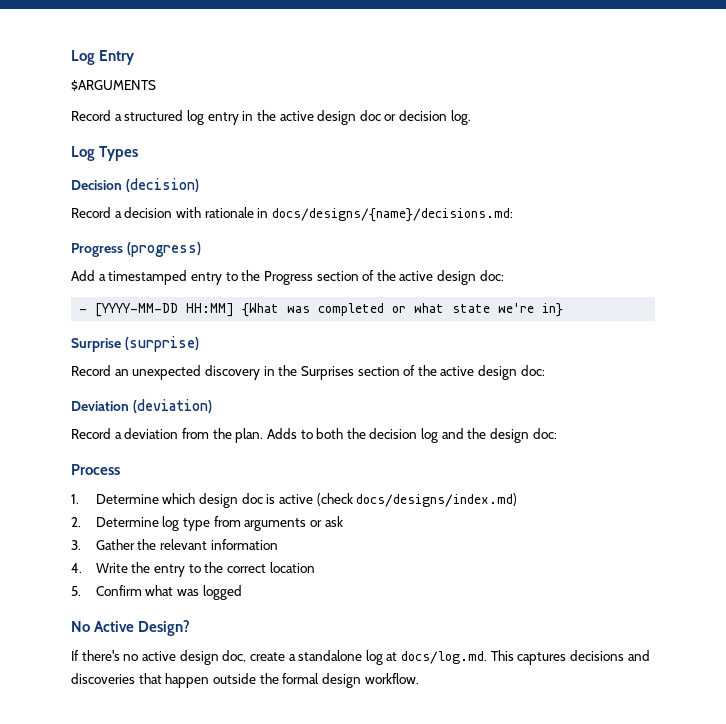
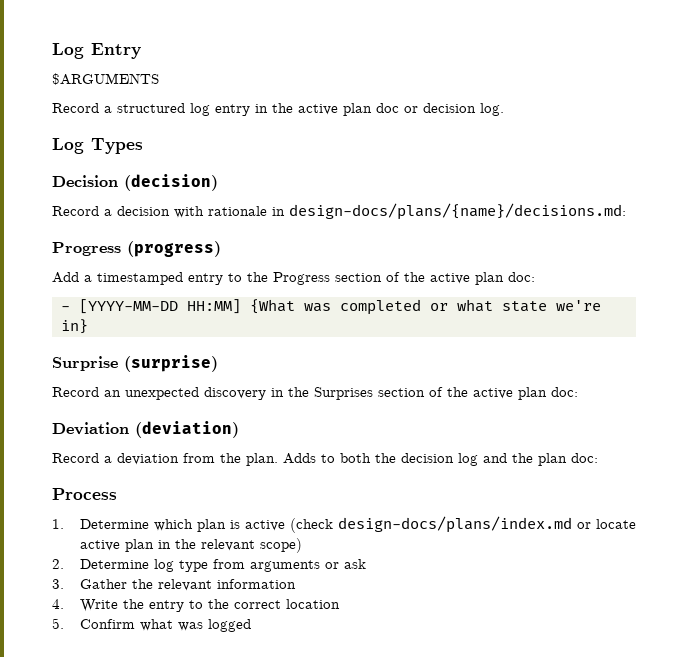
- Record a structured log entry in the active design doc or decision log.
+ Record a structured log entry in the active plan doc or decision log.
- Record a decision with rationale in docs/designs/{name}/decisions.md:
+ Record a decision with rationale in design-docs/plans/{name}/decisions.md:
- Add a timestamped entry to the Progress section of the active design doc:
+ Add a timestamped entry to the Progress section of the active plan doc:
- Record an unexpected discovery in the Surprises section of the active design doc:
+ Record an unexpected discovery in the Surprises section of the active plan doc:
- Adds to both the decision log and the design doc:
+ Adds to both the decision log and the plan doc:
- 1. Determine which design doc is active (check docs/designs/index.md)
+ 1. Determine which plan is active (check design-docs/plans/index.md or locate active plan in the relevant scope)
- No Active Design?
- If there's no active design doc, create a standalone log at docs/log.md. This captures decisions and discoveries that happen outside the formal design workflow.

